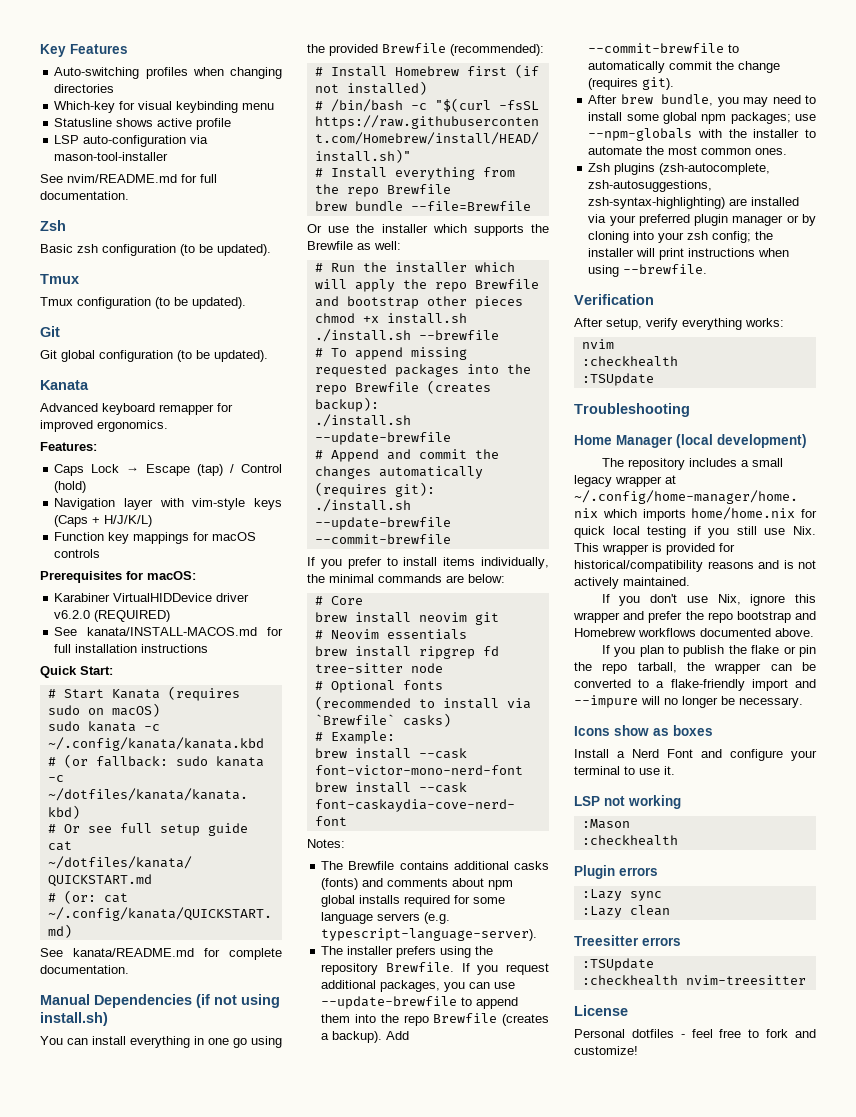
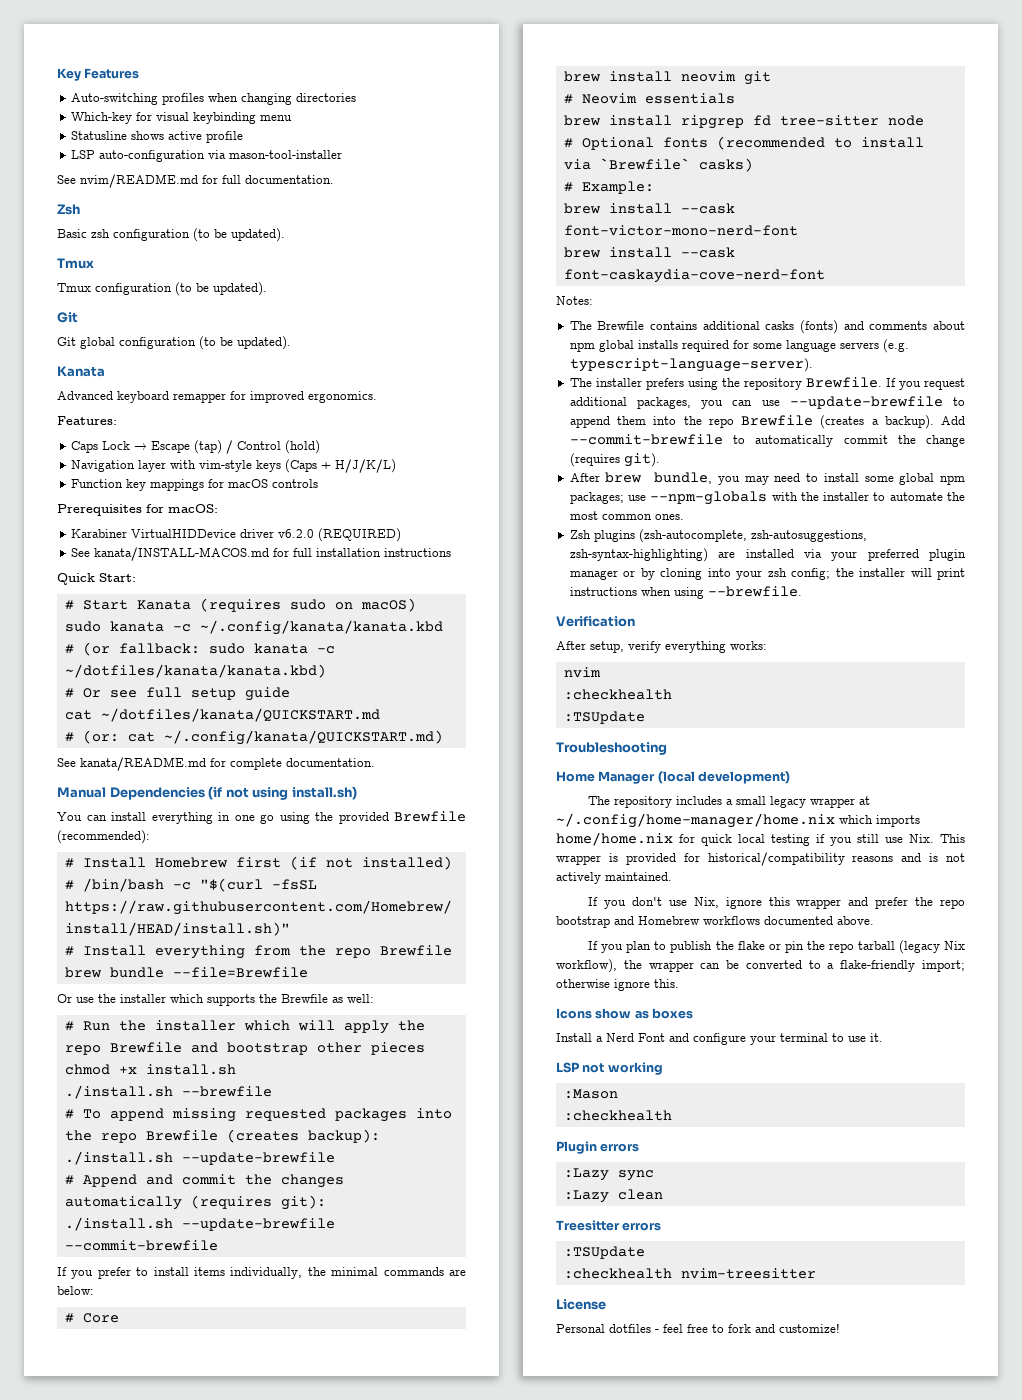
- If you plan to publish the flake or pin the repo tarball, the wrapper can be converted to a flake-friendly import and --impure will no longer be necessary.
+ If you plan to publish the flake or pin the repo tarball (legacy Nix workflow), the wrapper can be converted to a flake-friendly import; otherwise ignore this.

